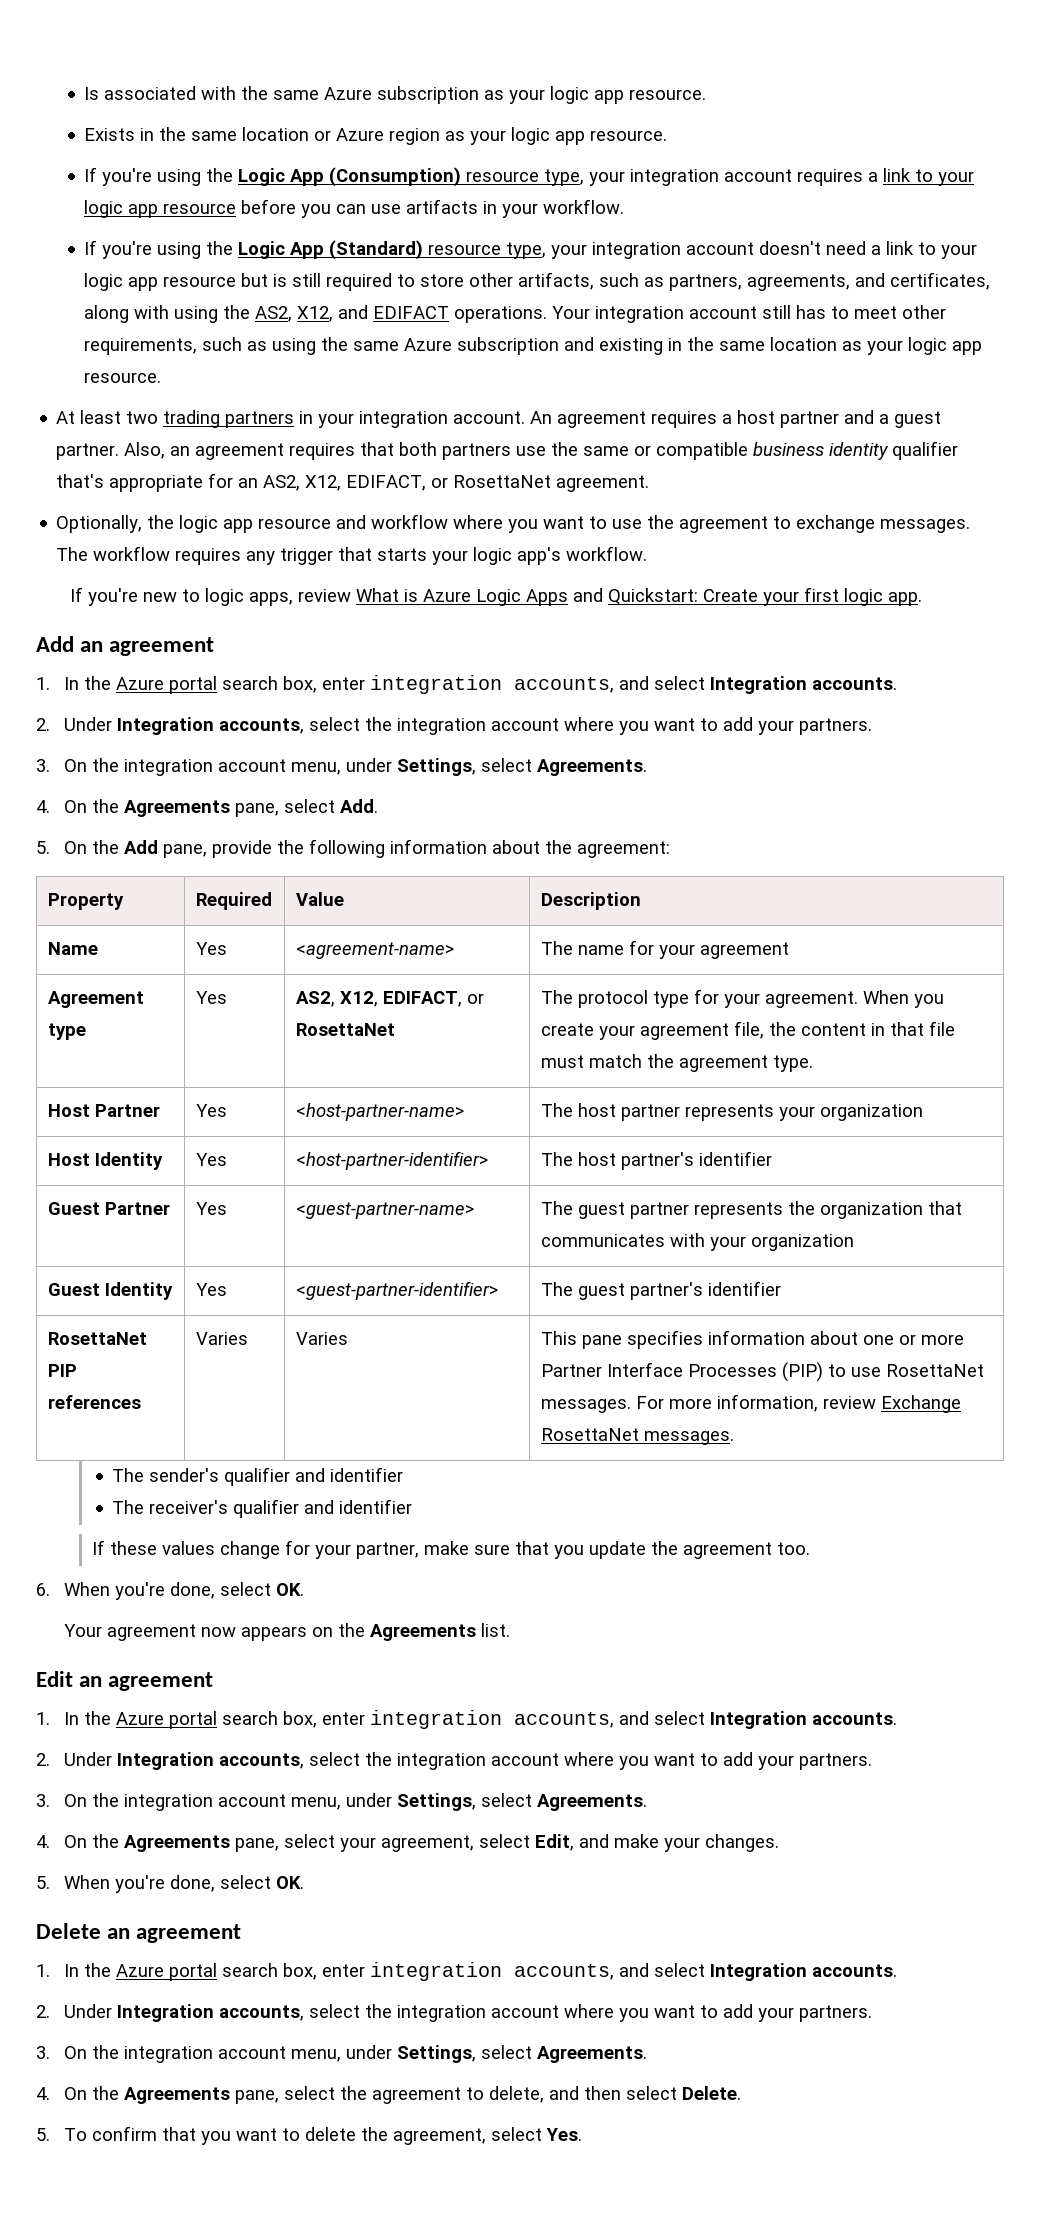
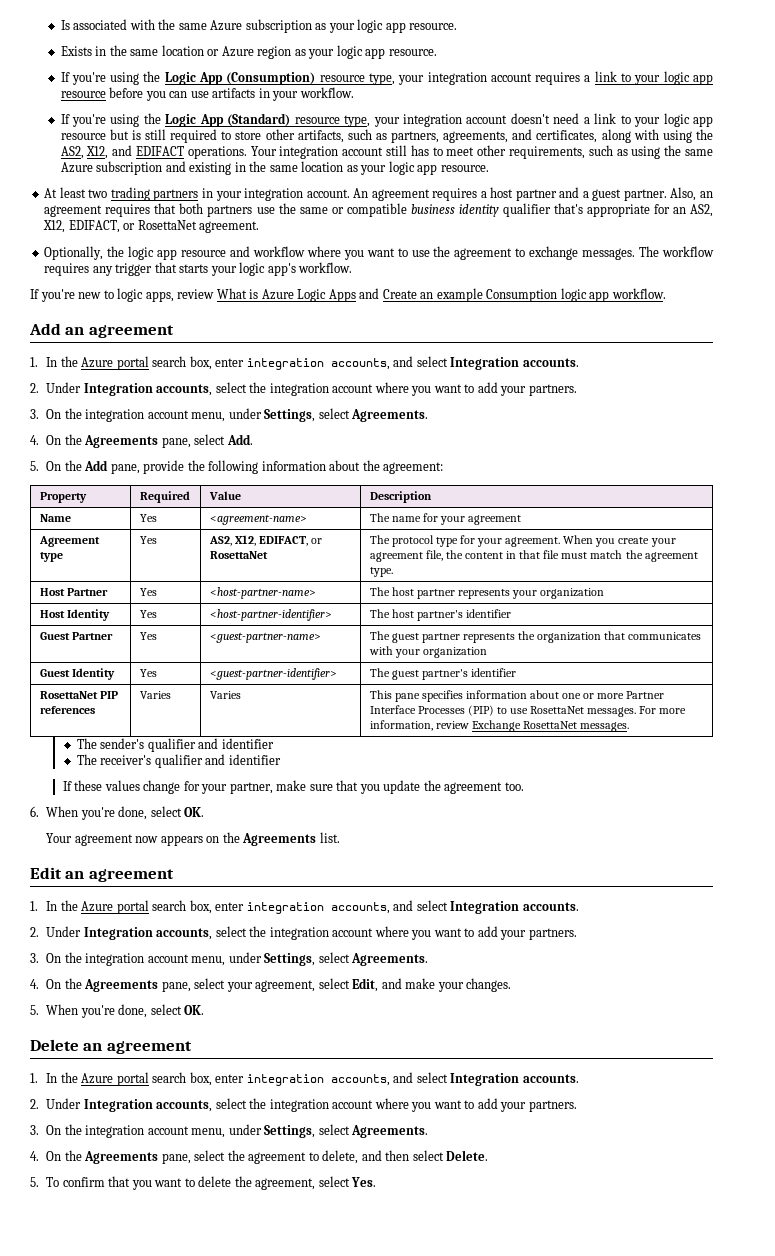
- If you're new to logic apps, review What is Azure Logic Apps and Quickstart: Create your first logic app.
+ If you're new to logic apps, review What is Azure Logic Apps and Create an example Consumption logic app workflow.

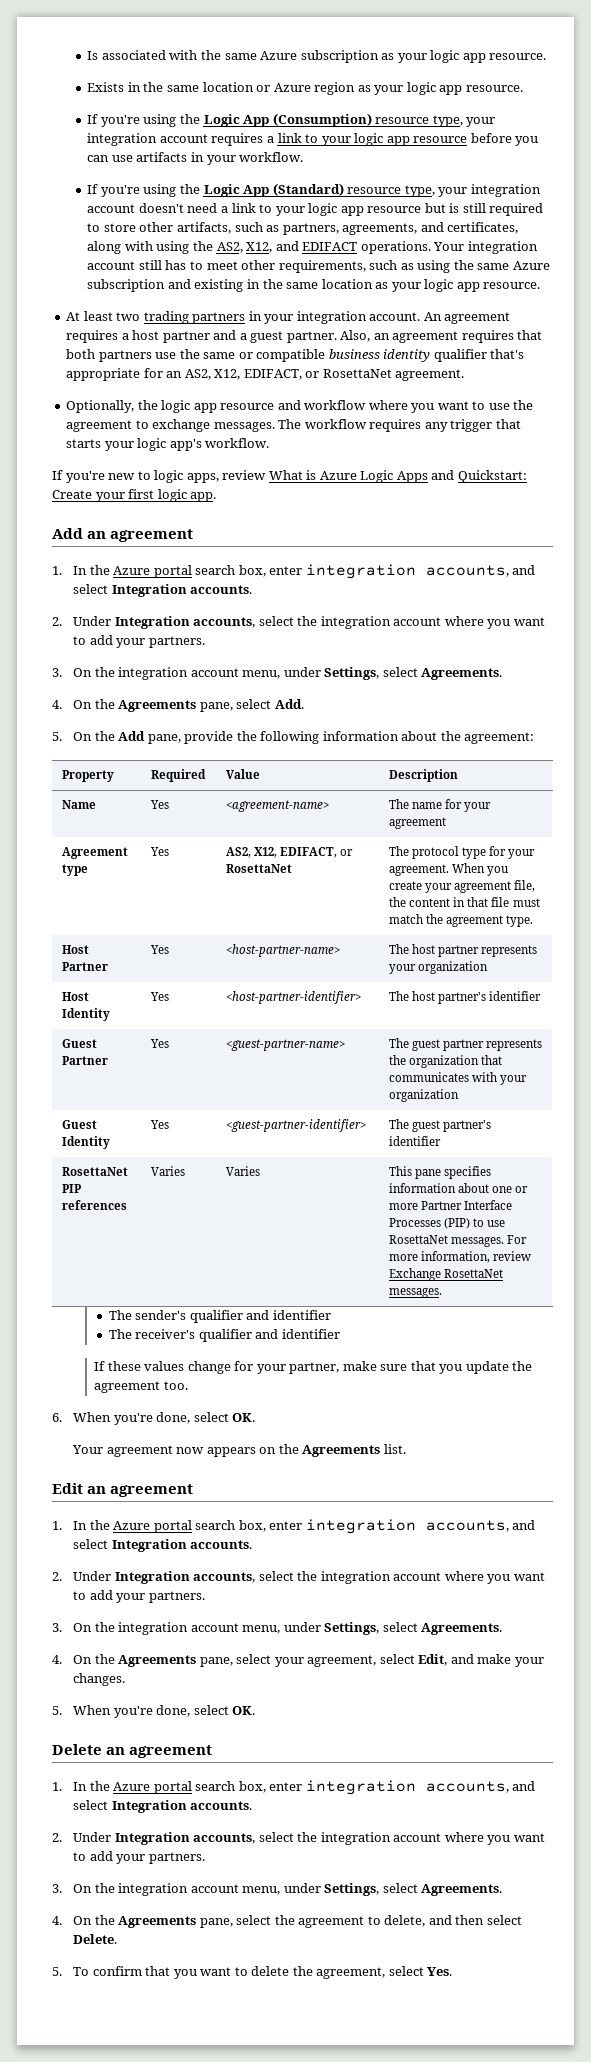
- If you're new to logic apps, review What is Azure Logic Apps and Create an example Consumption logic app workflow.
+ If you're new to logic apps, review What is Azure Logic Apps and Quickstart: Create your first logic app.

